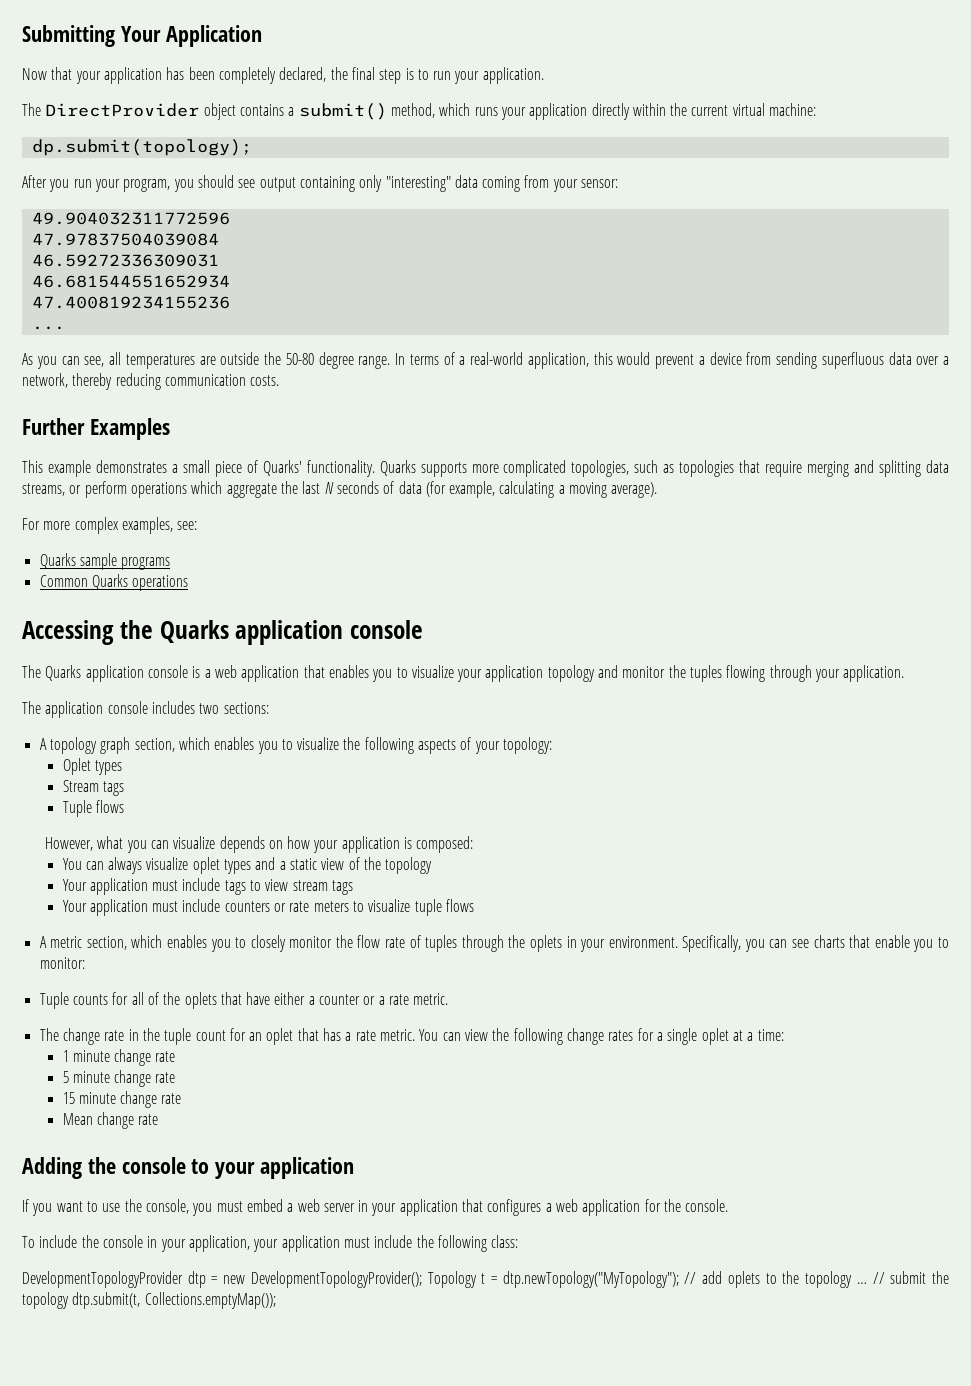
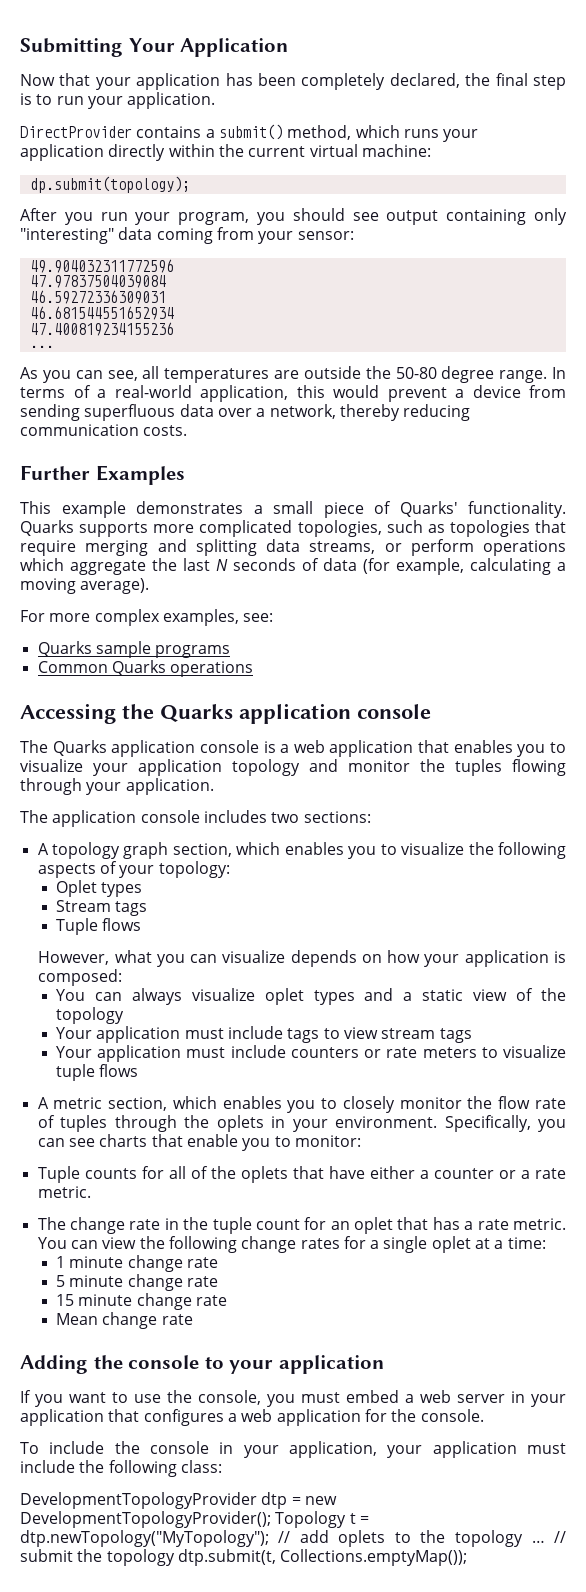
- The DirectProvider object contains a submit() method, which runs your application directly within the current virtual machine:
+ DirectProvider contains a submit() method, which runs your application directly within the current virtual machine:

